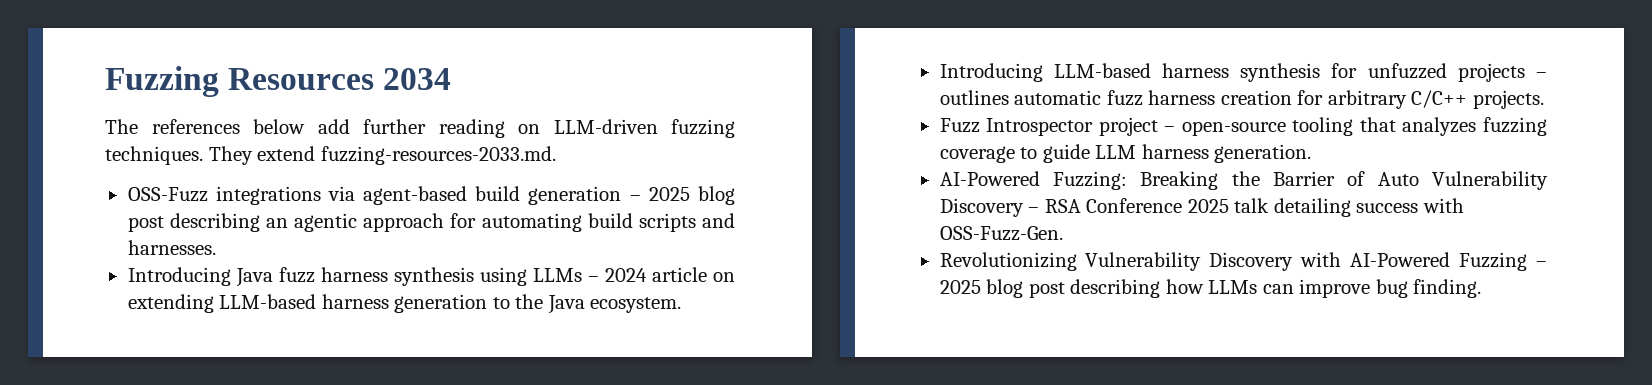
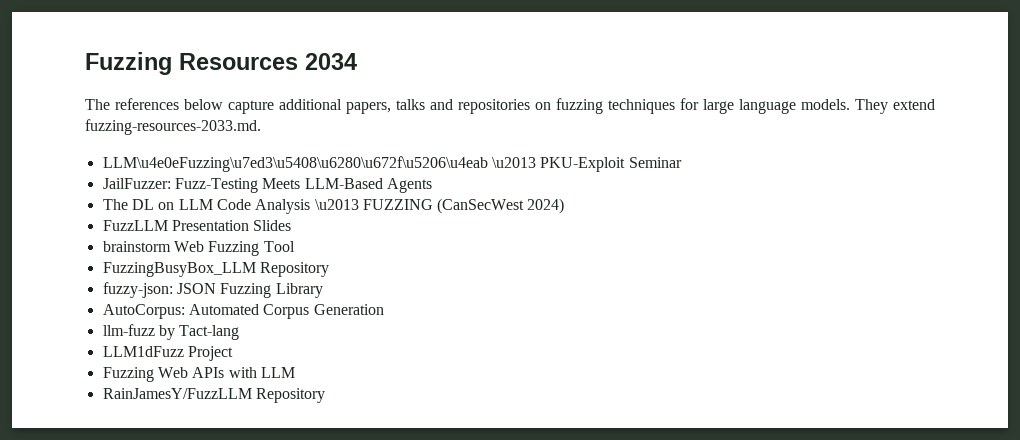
- The references below add further reading on LLM-driven fuzzing techniques. They extend fuzzing-resources-2033.md.
- OSS-Fuzz integrations via agent-based build generation – 2025 blog post describing an agentic approach for automating build scripts and harnesses.
- Introducing Java fuzz harness synthesis using LLMs – 2024 article on extending LLM-based harness generation to the Java ecosystem.
- Introducing LLM-based harness synthesis for unfuzzed projects – outlines automatic fuzz harness creation for arbitrary C/C++ projects.
- Fuzz Introspector project – open-source tooling that analyzes fuzzing coverage to guide LLM harness generation.
- AI-Powered Fuzzing: Breaking the Barrier of Auto Vulnerability Discovery – RSA Conference 2025 talk detailing success with OSS-Fuzz-Gen.
- Revolutionizing Vulnerability Discovery with AI-Powered Fuzzing – 2025 blog post describing how LLMs can improve bug finding.
+ The references below capture additional papers, talks and repositories on fuzzing techniques for large language models. They extend fuzzing-resources-2033.md.
+ LLM\u4e0eFuzzing\u7ed3\u5408\u6280\u672f\u5206\u4eab \u2013 PKU-Exploit Seminar
+ JailFuzzer: Fuzz-Testing Meets LLM-Based Agents
+ The DL on LLM Code Analysis \u2013 FUZZING (CanSecWest 2024)
+ FuzzLLM Presentation Slides
+ brainstorm Web Fuzzing Tool
+ FuzzingBusyBox_LLM Repository
+ fuzzy-json: JSON Fuzzing Library
+ AutoCorpus: Automated Corpus Generation
+ llm-fuzz by Tact-lang
+ LLM1dFuzz Project
+ Fuzzing Web APIs with LLM
+ RainJamesY/FuzzLLM Repository

